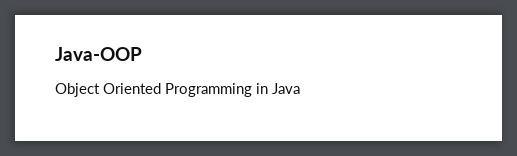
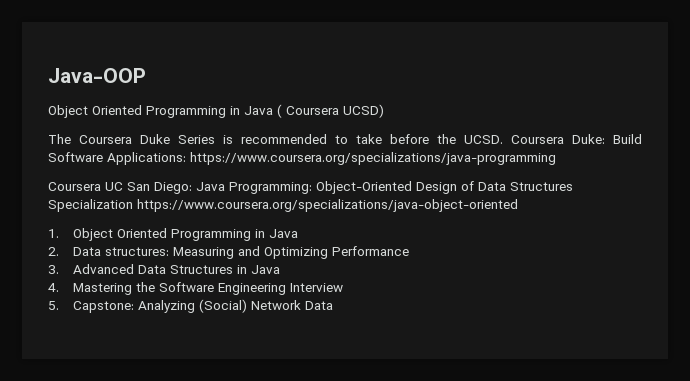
- Object Oriented Programming in Java
+ Object Oriented Programming in Java ( Coursera UCSD)
+ The Coursera Duke Series is recommended to take before the UCSD. Coursera Duke: Build Software Applications: https://www.coursera.org/specializations/java-programming
+ Coursera UC San Diego: Java Programming: Object-Oriented Design of Data Structures Specialization https://www.coursera.org/specializations/java-object-oriented
+ 1. Object Oriented Programming in Java
+ 2. Data structures: Measuring and Optimizing Performance
+ 3. Advanced Data Structures in Java
+ 4. Mastering the Software Engineering Interview
+ 5. Capstone: Analyzing (Social) Network Data

